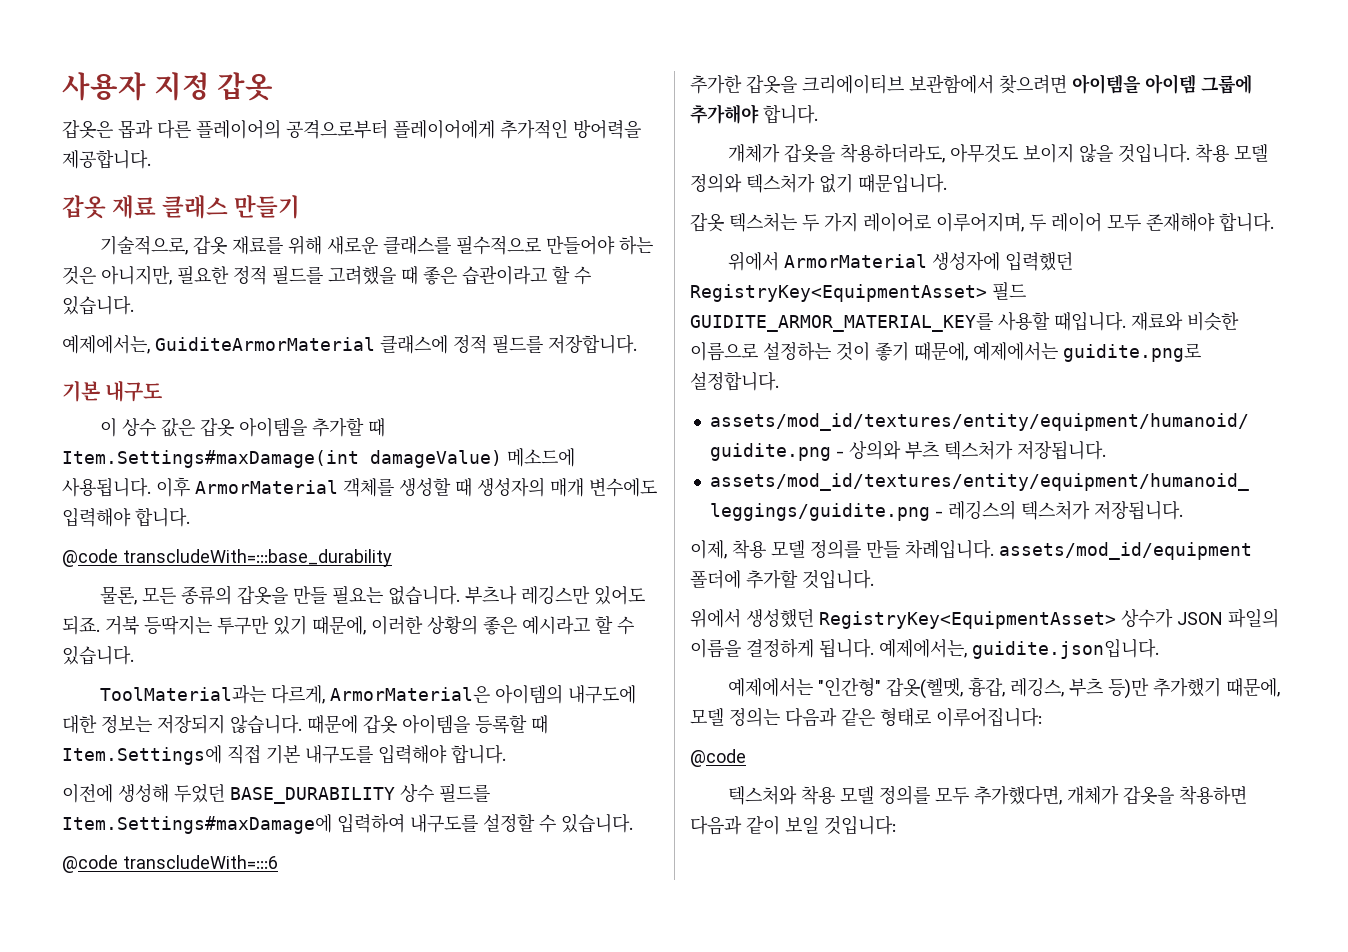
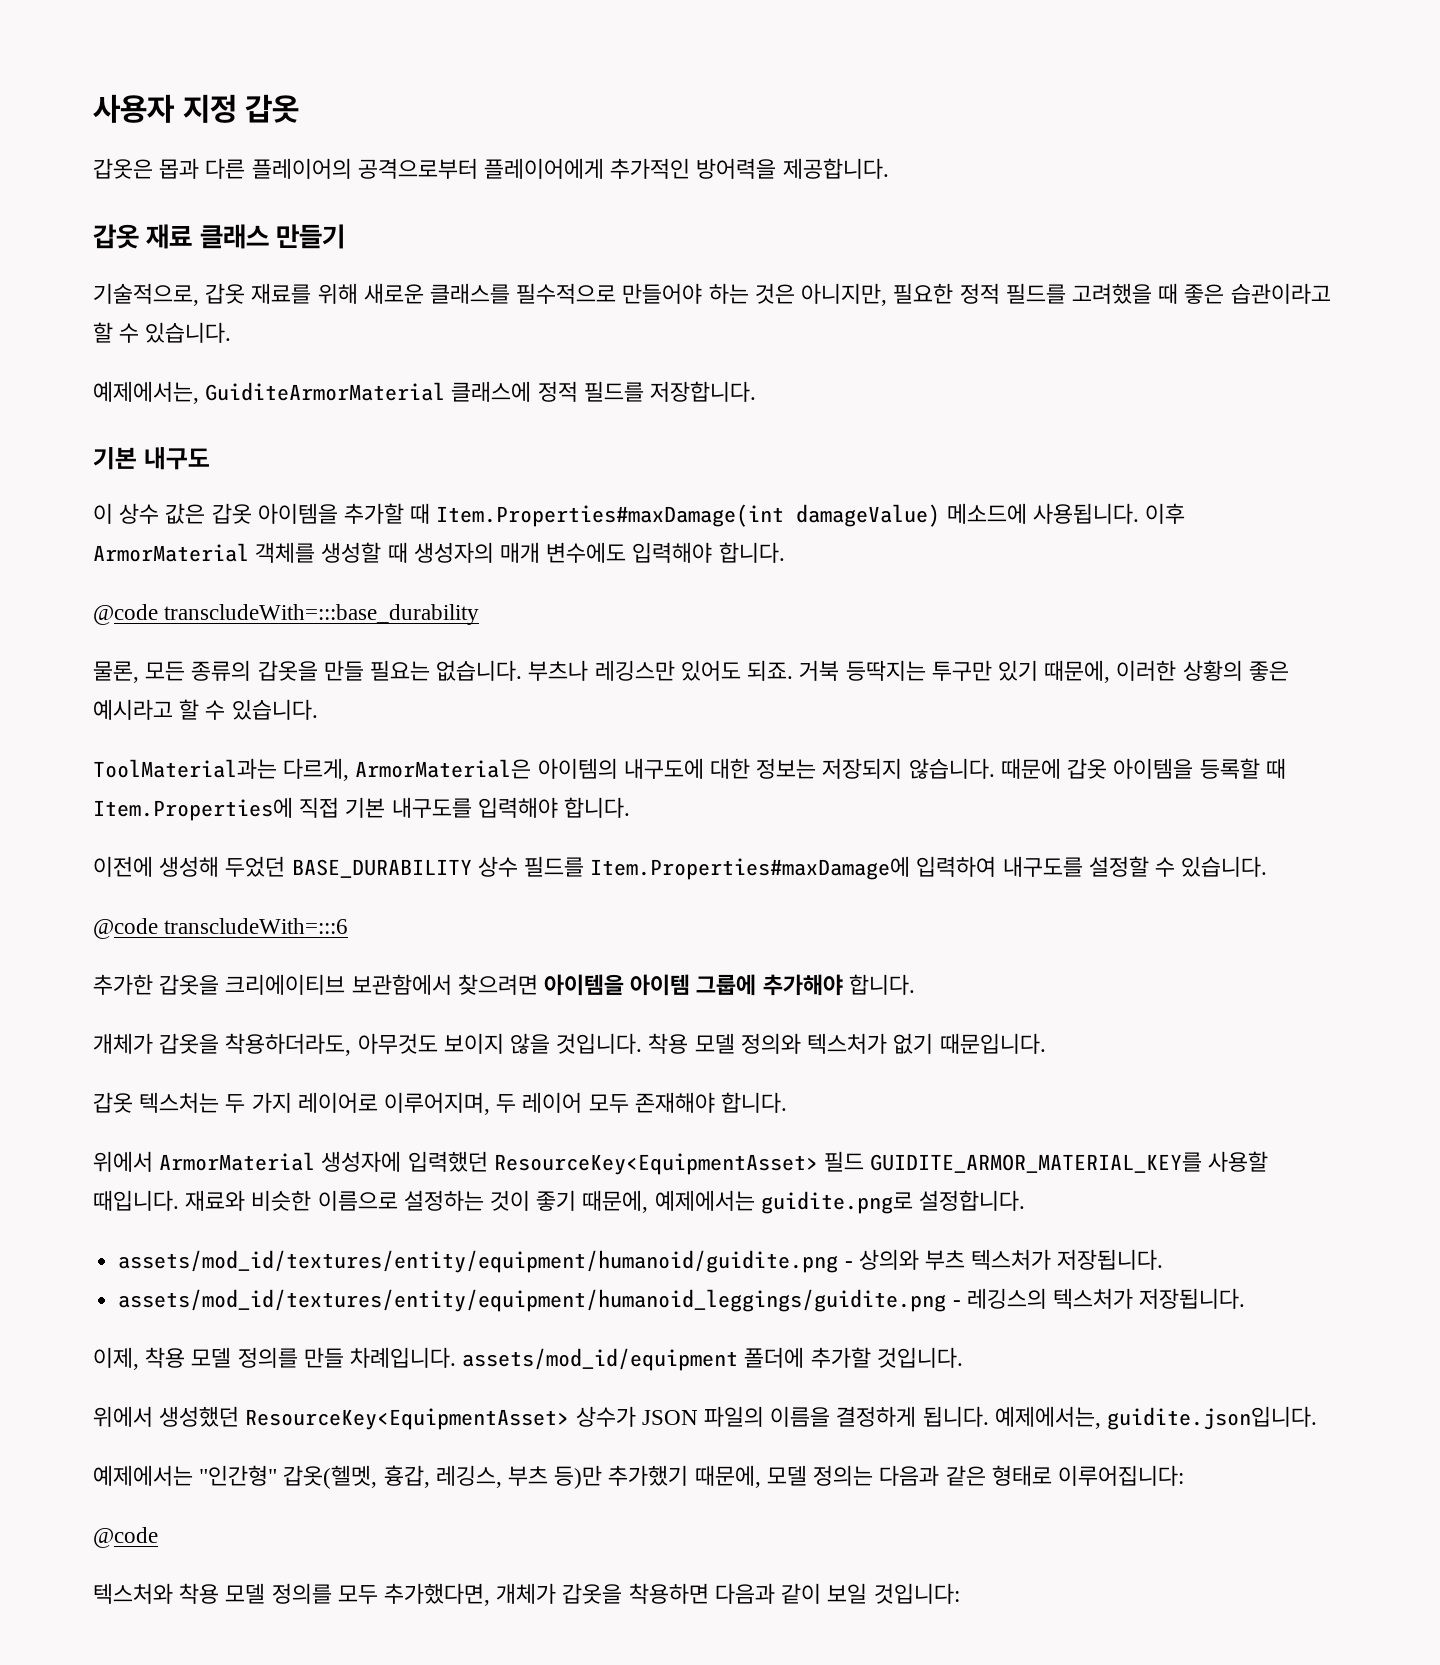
- 이 상수 값은 갑옷 아이템을 추가할 때 Item.Settings#maxDamage(int damageValue) 메소드에 사용됩니다.
+ 이 상수 값은 갑옷 아이템을 추가할 때 Item.Properties#maxDamage(int damageValue) 메소드에 사용됩니다.
- 때문에 갑옷 아이템을 등록할 때 Item.Settings에 직접 기본 내구도를 입력해야 합니다.
+ 때문에 갑옷 아이템을 등록할 때 Item.Properties에 직접 기본 내구도를 입력해야 합니다.
- 이전에 생성해 두었던 BASE_DURABILITY 상수 필드를 Item.Settings#maxDamage에 입력하여 내구도를 설정할 수 있습니다.
+ 이전에 생성해 두었던 BASE_DURABILITY 상수 필드를 Item.Properties#maxDamage에 입력하여 내구도를 설정할 수 있습니다.
- 위에서 ArmorMaterial 생성자에 입력했던 RegistryKey<EquipmentAsset> 필드 GUIDITE_ARMOR_MATERIAL_KEY를 사용할 때입니다.
+ 위에서 ArmorMaterial 생성자에 입력했던 ResourceKey<EquipmentAsset> 필드 GUIDITE_ARMOR_MATERIAL_KEY를 사용할 때입니다.
- 위에서 생성했던 RegistryKey<EquipmentAsset> 상수가 JSON 파일의 이름을 결정하게 됩니다.
+ 위에서 생성했던 ResourceKey<EquipmentAsset> 상수가 JSON 파일의 이름을 결정하게 됩니다.

